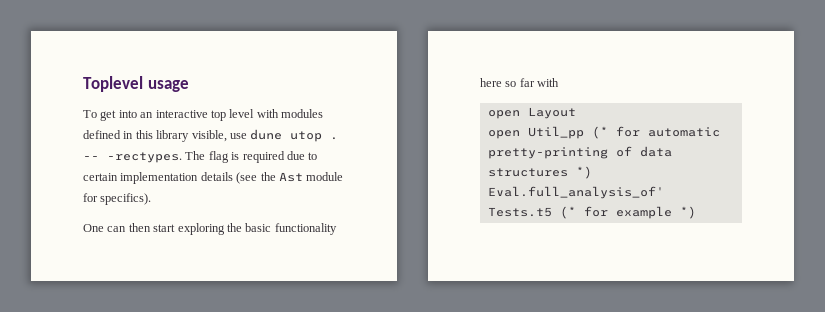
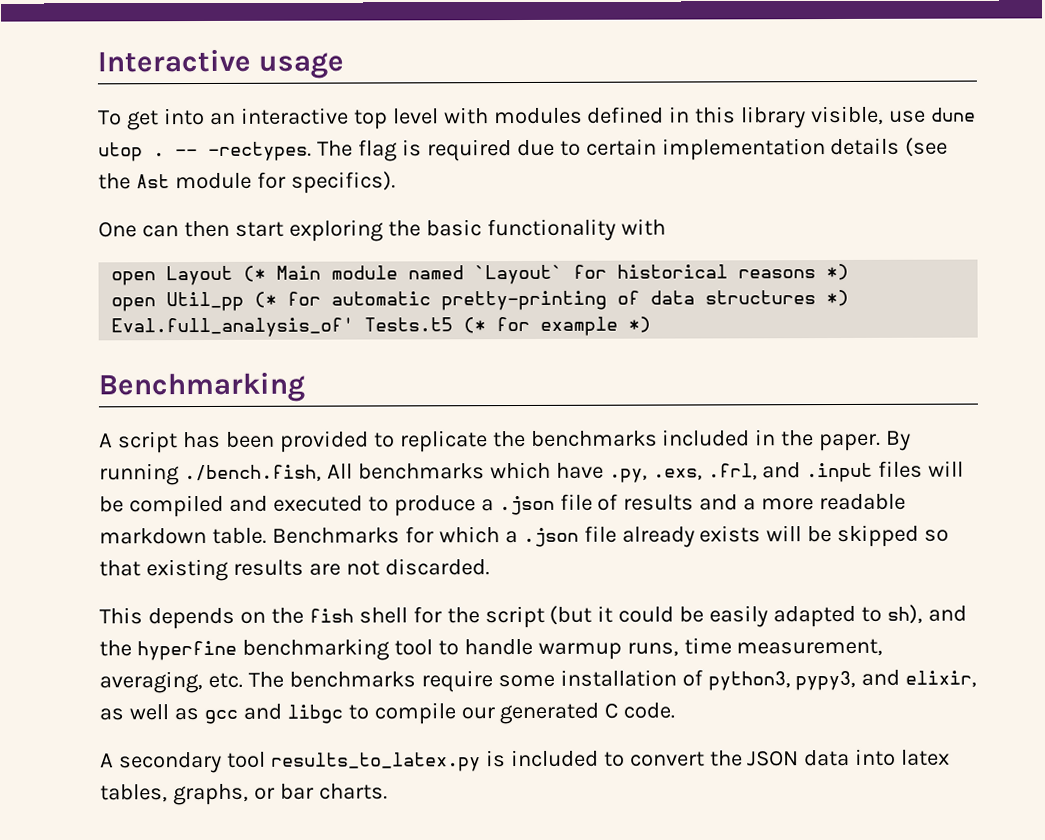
- Toplevel usage
+ Interactive usage
- One can then start exploring the basic functionality here so far with
+ One can then start exploring the basic functionality with
- open Layout
+ open Layout (* Main module named `Layout` for historical reasons *)
+ Benchmarking
+ A script has been provided to replicate the benchmarks included in the paper. By running ./bench.fish, All benchmarks which have .py, .exs, .frl, and .input files will be compiled and executed to produce a .json file of results and a more readable markdown table. Benchmarks for which a .json file already exists will be skipped so that existing results are not discarded.
+ This depends on the fish shell for the script (but it could be easily adapted to sh), and the hyperfine benchmarking tool to handle warmup runs, time measurement, averaging, etc. The benchmarks require some installation of python3, pypy3, and elixir, as well as gcc and libgc to compile our generated C code.
+ A secondary tool results_to_latex.py is included to convert the JSON data into latex tables, graphs, or bar charts.

